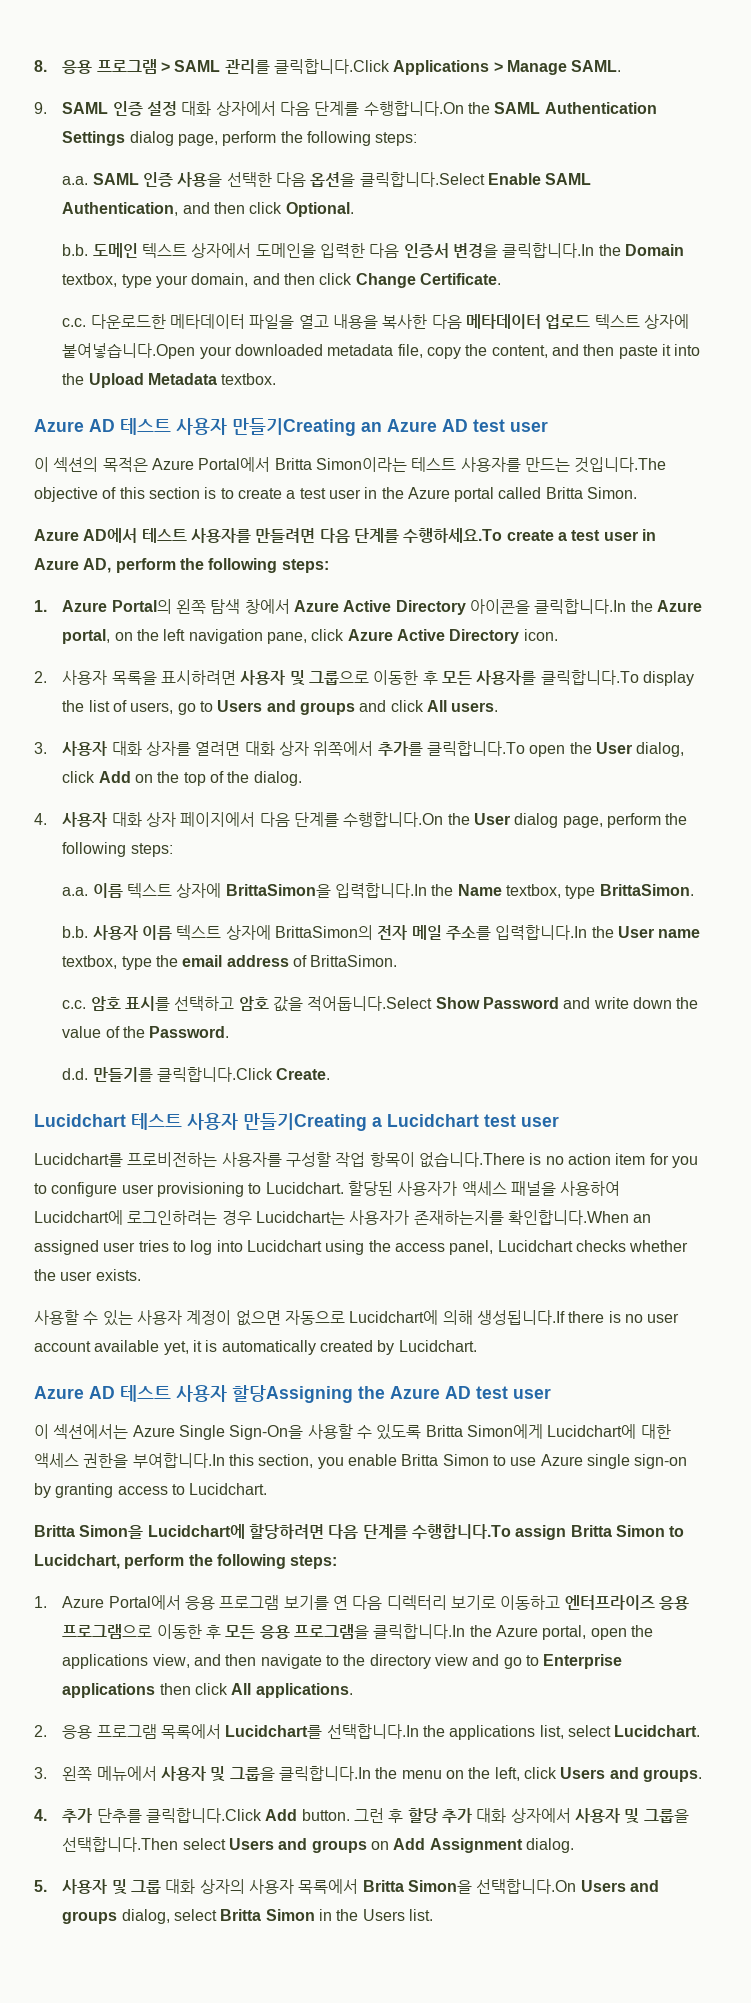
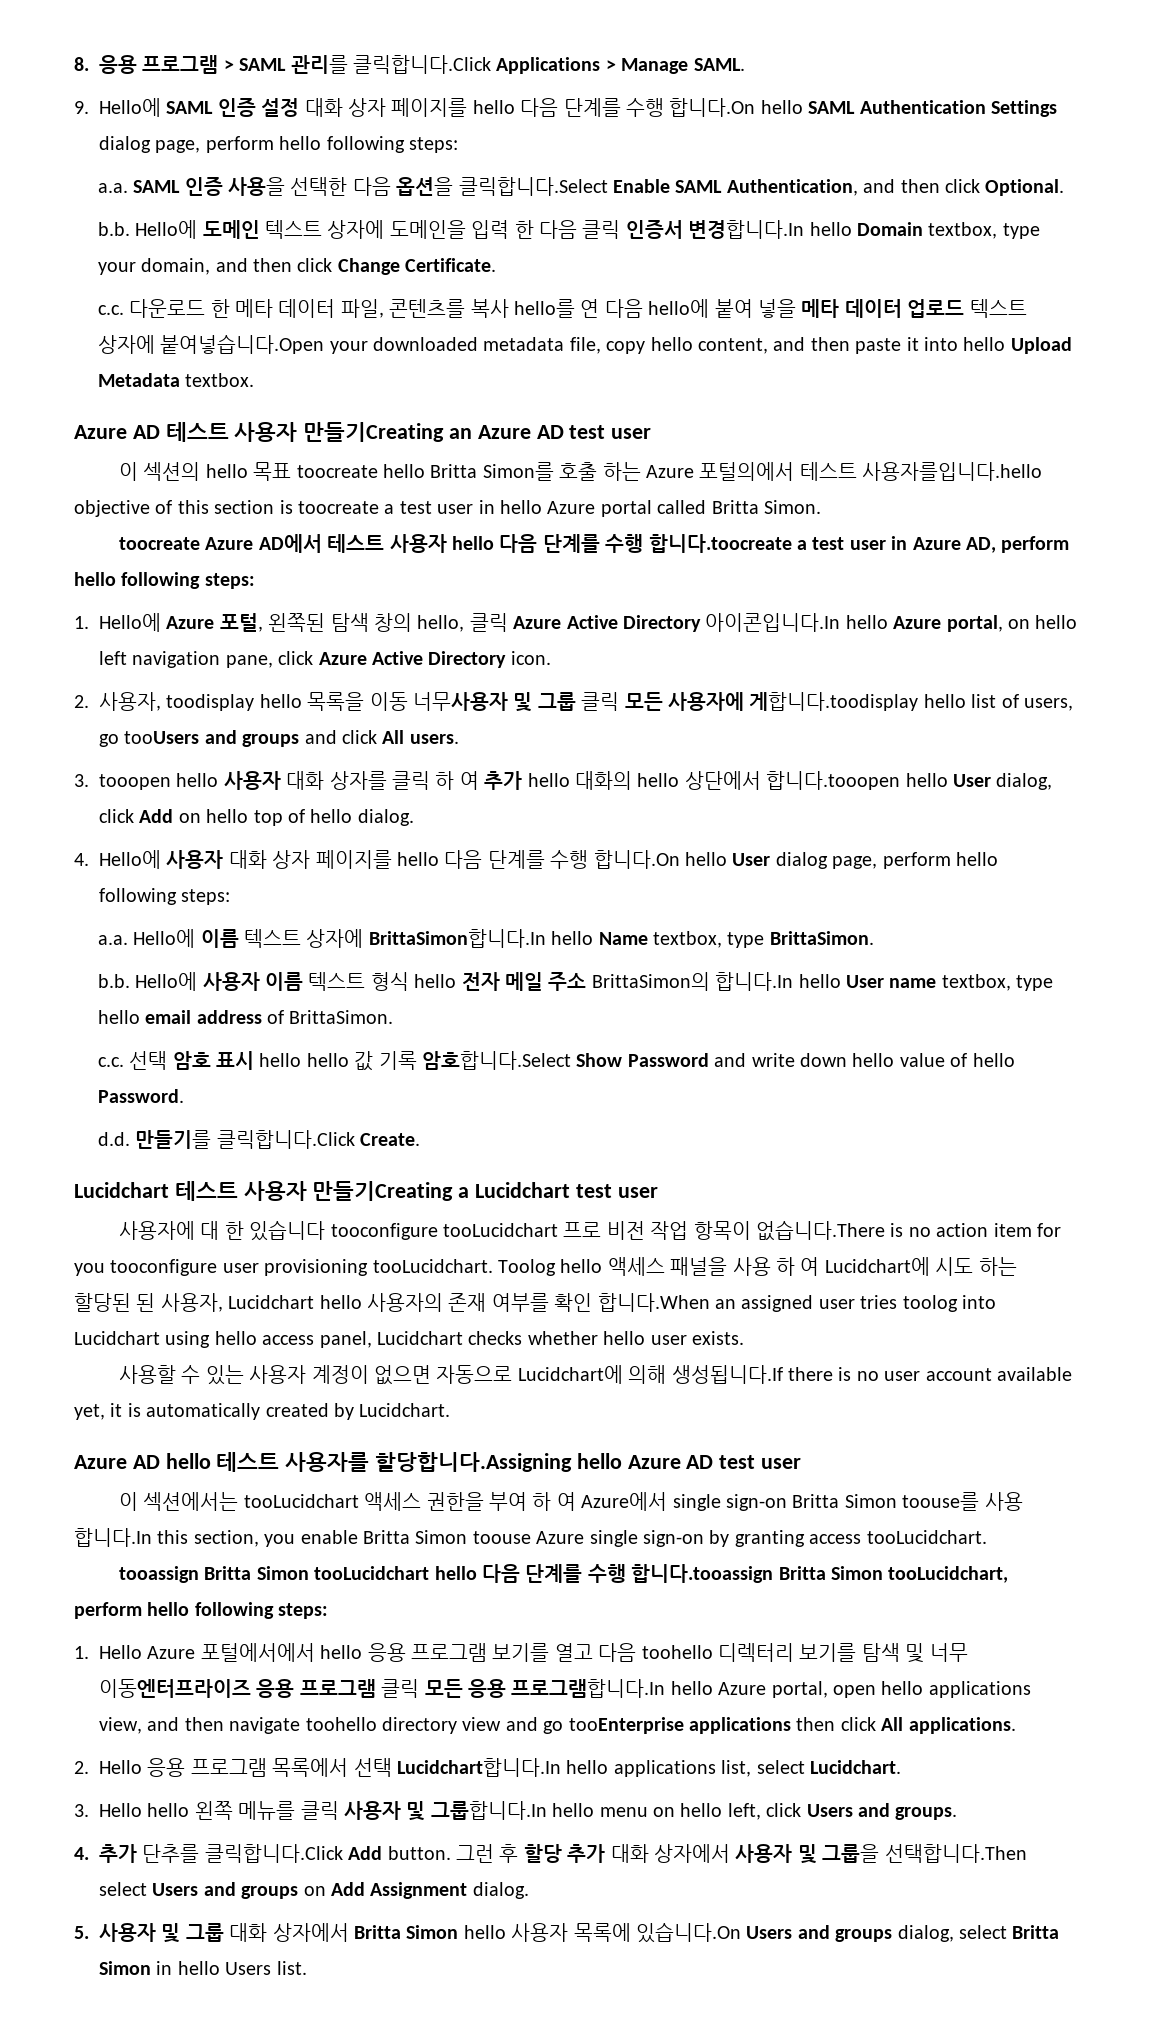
- 9. SAML 인증 설정 대화 상자에서 다음 단계를 수행합니다.On the SAML Authentication Settings dialog page, perform the following steps:
+ 9. Hello에 SAML 인증 설정 대화 상자 페이지를 hello 다음 단계를 수행 합니다.On hello SAML Authentication Settings dialog page, perform hello following steps:
- b.b. 도메인 텍스트 상자에서 도메인을 입력한 다음 인증서 변경을 클릭합니다.In the Domain textbox, type your domain, and then click Change Certificate.
+ b.b. Hello에 도메인 텍스트 상자에 도메인을 입력 한 다음 클릭 인증서 변경합니다.In hello Domain textbox, type your domain, and then click Change Certificate.
- c.c. 다운로드한 메타데이터 파일을 열고 내용을 복사한 다음 메타데이터 업로드 텍스트 상자에 붙여넣습니다.Open your downloaded metadata file, copy the content, and then paste it into the Upload Metadata textbox.
+ c.c. 다운로드 한 메타 데이터 파일, 콘텐츠를 복사 hello를 연 다음 hello에 붙여 넣을 메타 데이터 업로드 텍스트 상자에 붙여넣습니다.Open your downloaded metadata file, copy hello content, and then paste it into hello Upload Metadata textbox.
- 이 섹션의 목적은 Azure Portal에서 Britta Simon이라는 테스트 사용자를 만드는 것입니다.The objective of this section is to create a test user in the Azure portal called Britta Simon.
+ 이 섹션의 hello 목표 toocreate hello Britta Simon를 호출 하는 Azure 포털의에서 테스트 사용자를입니다.hello objective of this section is toocreate a test user in hello Azure portal called Britta Simon.
- Azure AD에서 테스트 사용자를 만들려면 다음 단계를 수행하세요.To create a test user in Azure AD, perform the following steps:
- 1. Azure Portal의 왼쪽 탐색 창에서 Azure Active Directory 아이콘을 클릭합니다.In the Azure portal, on the left navigation pane, click Azure Active Directory icon.
+ toocreate Azure AD에서 테스트 사용자 hello 다음 단계를 수행 합니다.toocreate a test user in Azure AD, perform hello following steps:
+ 1. Hello에 Azure 포털, 왼쪽된 탐색 창의 hello, 클릭 Azure Active Directory 아이콘입니다.In hello Azure portal, on hello left navigation pane, click Azure Active Directory icon.
- 2. 사용자 목록을 표시하려면 사용자 및 그룹으로 이동한 후 모든 사용자를 클릭합니다.To display the list of users, go to Users and groups and click All users.
+ 2. 사용자, toodisplay hello 목록을 이동 너무사용자 및 그룹 클릭 모든 사용자에 게합니다.toodisplay hello list of users, go tooUsers and groups and click All users.
- 3. 사용자 대화 상자를 열려면 대화 상자 위쪽에서 추가를 클릭합니다.To open the User dialog, click Add on the top of the dialog.
+ 3. tooopen hello 사용자 대화 상자를 클릭 하 여 추가 hello 대화의 hello 상단에서 합니다.tooopen hello User dialog, click Add on hello top of hello dialog.
- 4. 사용자 대화 상자 페이지에서 다음 단계를 수행합니다.On the User dialog page, perform the following steps:
- a.a. 이름 텍스트 상자에 BrittaSimon을 입력합니다.In the Name textbox, type BrittaSimon.
+ 4. Hello에 사용자 대화 상자 페이지를 hello 다음 단계를 수행 합니다.On hello User dialog page, perform hello following steps:
+ a.a. Hello에 이름 텍스트 상자에 BrittaSimon합니다.In hello Name textbox, type BrittaSimon.
- b.b. 사용자 이름 텍스트 상자에 BrittaSimon의 전자 메일 주소를 입력합니다.In the User name textbox, type the email address of BrittaSimon.
+ b.b. Hello에 사용자 이름 텍스트 형식 hello 전자 메일 주소 BrittaSimon의 합니다.In hello User name textbox, type hello email address of BrittaSimon.
- c.c. 암호 표시를 선택하고 암호 값을 적어둡니다.Select Show Password and write down the value of the Password.
+ c.c. 선택 암호 표시 hello hello 값 기록 암호합니다.Select Show Password and write down hello value of hello Password.
- Lucidchart를 프로비전하는 사용자를 구성할 작업 항목이 없습니다.There is no action item for you to configure user provisioning to Lucidchart. 할당된 사용자가 액세스 패널을 사용하여 Lucidchart에 로그인하려는 경우 Lucidchart는 사용자가 존재하는지를 확인합니다.When an assigned user tries to log into Lucidchart using the access panel, Lucidchart checks whether the user exists.
+ 사용자에 대 한 있습니다 tooconfigure tooLucidchart 프로 비전 작업 항목이 없습니다.There is no action item for you tooconfigure user provisioning tooLucidchart. Toolog hello 액세스 패널을 사용 하 여 Lucidchart에 시도 하는 할당된 된 사용자, Lucidchart hello 사용자의 존재 여부를 확인 합니다.When an assigned user tries toolog into Lucidchart using hello access panel, Lucidchart checks whether hello user exists.
- Azure AD 테스트 사용자 할당Assigning the Azure AD test user
+ Azure AD hello 테스트 사용자를 할당합니다.Assigning hello Azure AD test user
- 이 섹션에서는 Azure Single Sign-On을 사용할 수 있도록 Britta Simon에게 Lucidchart에 대한 액세스 권한을 부여합니다.In this section, you enable Britta Simon to use Azure single sign-on by granting access to Lucidchart.
- Britta Simon을 Lucidchart에 할당하려면 다음 단계를 수행합니다.To assign Britta Simon to Lucidchart, perform the following steps:
- 1. Azure Portal에서 응용 프로그램 보기를 연 다음 디렉터리 보기로 이동하고 엔터프라이즈 응용 프로그램으로 이동한 후 모든 응용 프로그램을 클릭합니다.In the Azure portal, open the applications view, and then navigate to the directory view and go to Enterprise applications then click All applications.
+ 이 섹션에서는 tooLucidchart 액세스 권한을 부여 하 여 Azure에서 single sign-on Britta Simon toouse를 사용 합니다.In this section, you enable Britta Simon toouse Azure single sign-on by granting access tooLucidchart.
+ tooassign Britta Simon tooLucidchart hello 다음 단계를 수행 합니다.tooassign Britta Simon tooLucidchart, perform hello following steps:
+ 1. Hello Azure 포털에서에서 hello 응용 프로그램 보기를 열고 다음 toohello 디렉터리 보기를 탐색 및 너무 이동엔터프라이즈 응용 프로그램 클릭 모든 응용 프로그램합니다.In hello Azure portal, open hello applications view, and then navigate toohello directory view and go tooEnterprise applications then click All applications.
- 2. 응용 프로그램 목록에서 Lucidchart를 선택합니다.In the applications list, select Lucidchart.
+ 2. Hello 응용 프로그램 목록에서 선택 Lucidchart합니다.In hello applications list, select Lucidchart.
- 3. 왼쪽 메뉴에서 사용자 및 그룹을 클릭합니다.In the menu on the left, click Users and groups.
+ 3. Hello hello 왼쪽 메뉴를 클릭 사용자 및 그룹합니다.In hello menu on hello left, click Users and groups.
- 5. 사용자 및 그룹 대화 상자의 사용자 목록에서 Britta Simon을 선택합니다.On Users and groups dialog, select Britta Simon in the Users list.
+ 5. 사용자 및 그룹 대화 상자에서 Britta Simon hello 사용자 목록에 있습니다.On Users and groups dialog, select Britta Simon in hello Users list.

